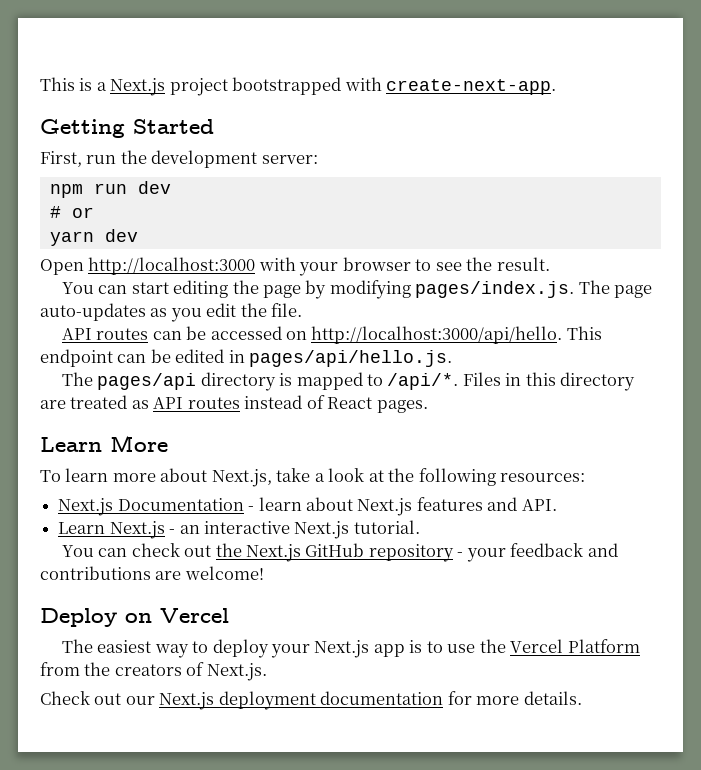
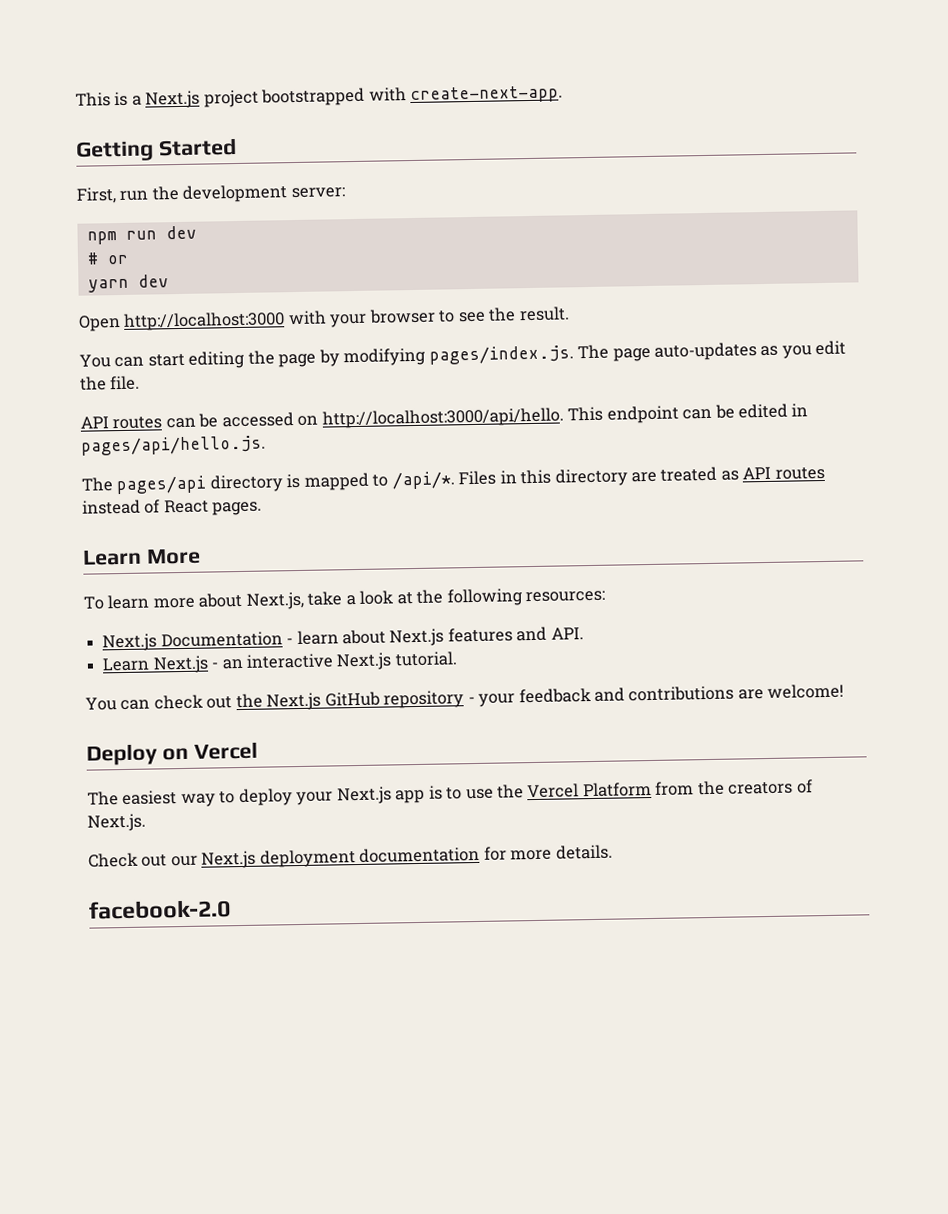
+ facebook-2.0

